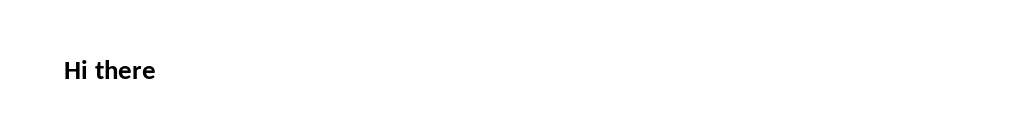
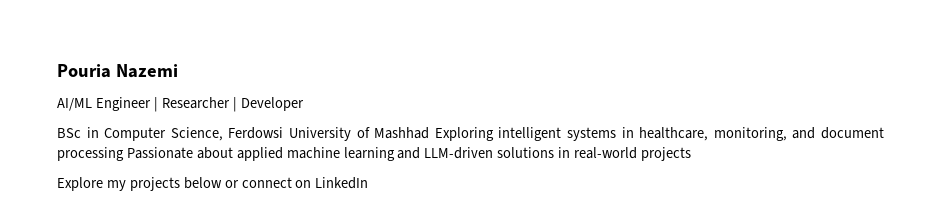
- Hi there
+ Pouria Nazemi
+ AI/ML Engineer | Researcher | Developer
+ BSc in Computer Science, Ferdowsi University of Mashhad Exploring intelligent systems in healthcare, monitoring, and document processing Passionate about applied machine learning and LLM-driven solutions in real-world projects
+ Explore my projects below or connect on LinkedIn

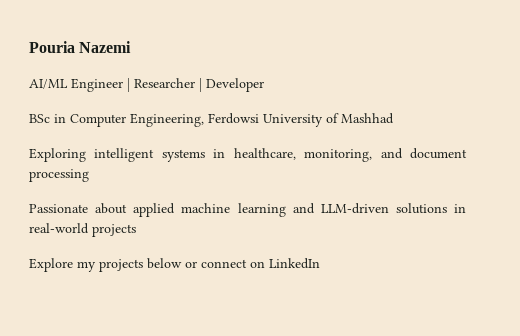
- BSc in Computer Science, Ferdowsi University of Mashhad Exploring intelligent systems in healthcare, monitoring, and document processing Passionate about applied machine learning and LLM-driven solutions in real-world projects
+ BSc in Computer Engineering, Ferdowsi University of Mashhad
+ Exploring intelligent systems in healthcare, monitoring, and document processing
+ Passionate about applied machine learning and LLM-driven solutions in real-world projects

